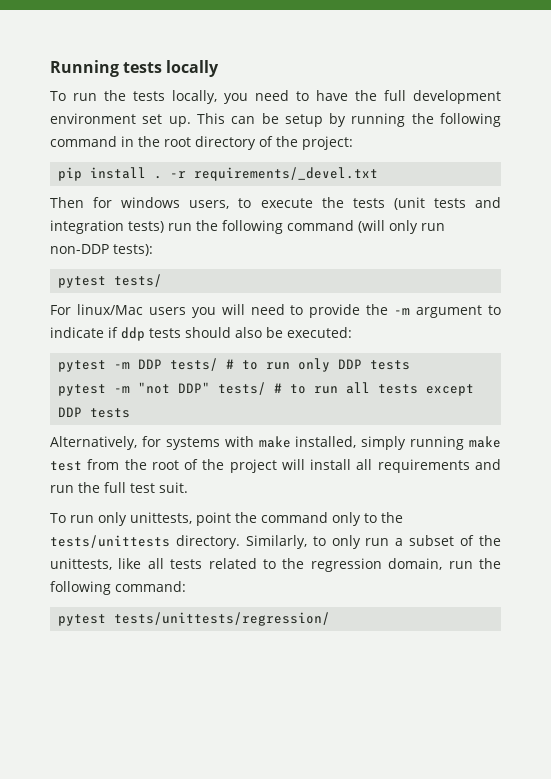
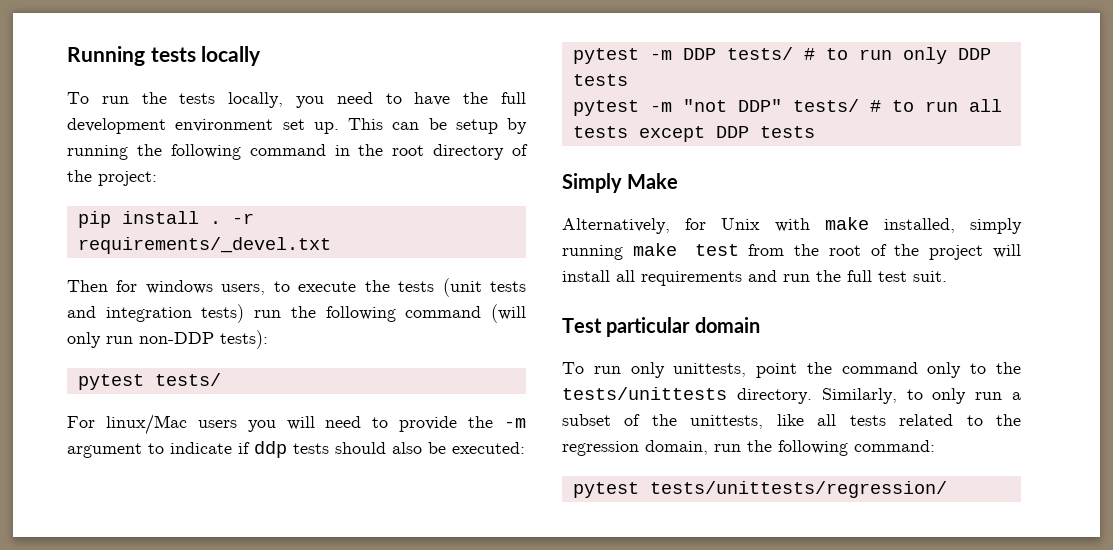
+ Simply Make
- Alternatively, for systems with make installed, simply running make test from the root of the project will install all requirements and run the full test suit.
+ Alternatively, for Unix with make installed, simply running make test from the root of the project will install all requirements and run the full test suit.
+ Test particular domain

